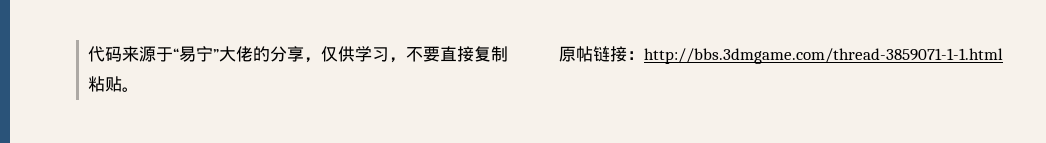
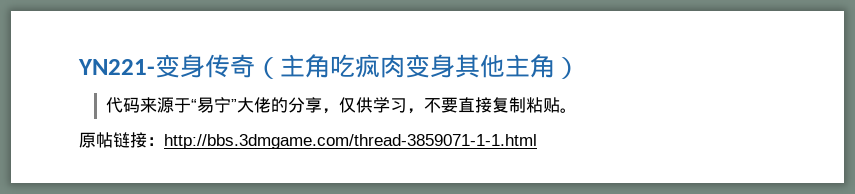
+ YN221-变身传奇（主角吃疯肉变身其他主角）

